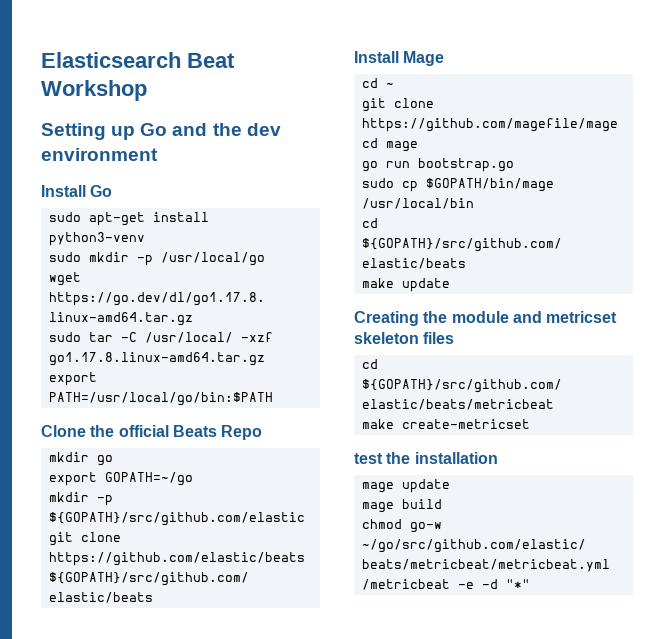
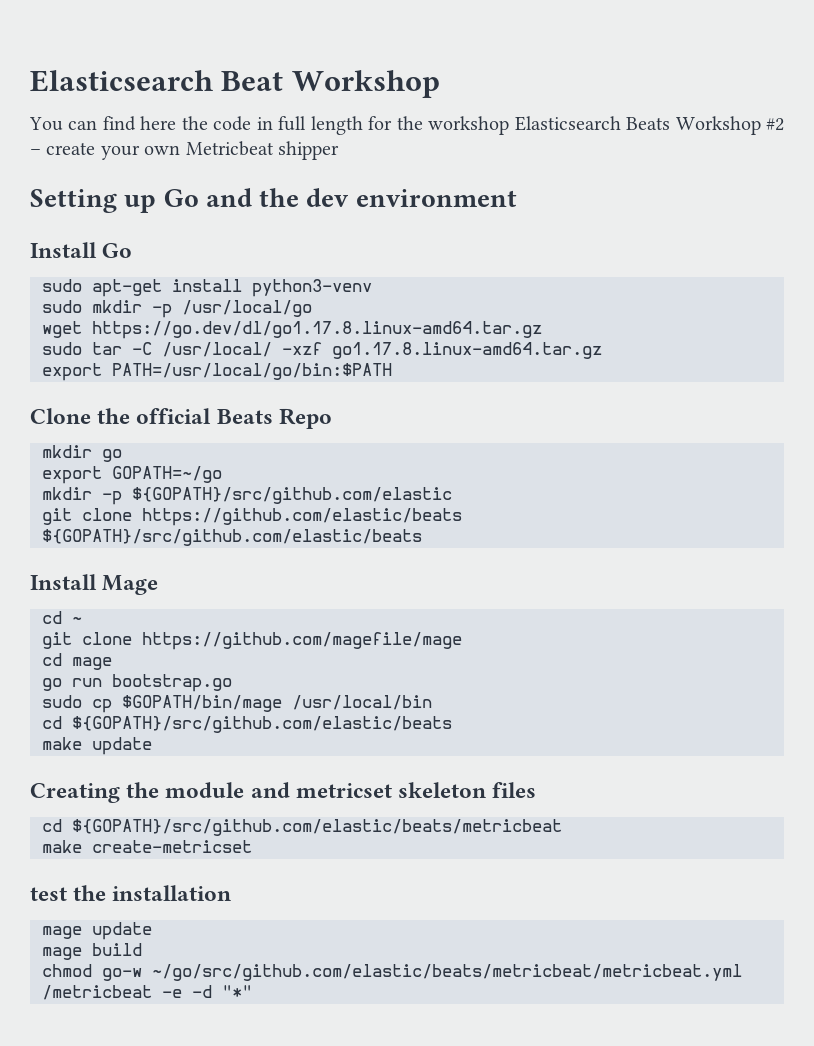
+ You can find here the code in full length for the workshop Elasticsearch Beats Workshop #2 – create your own Metricbeat shipper

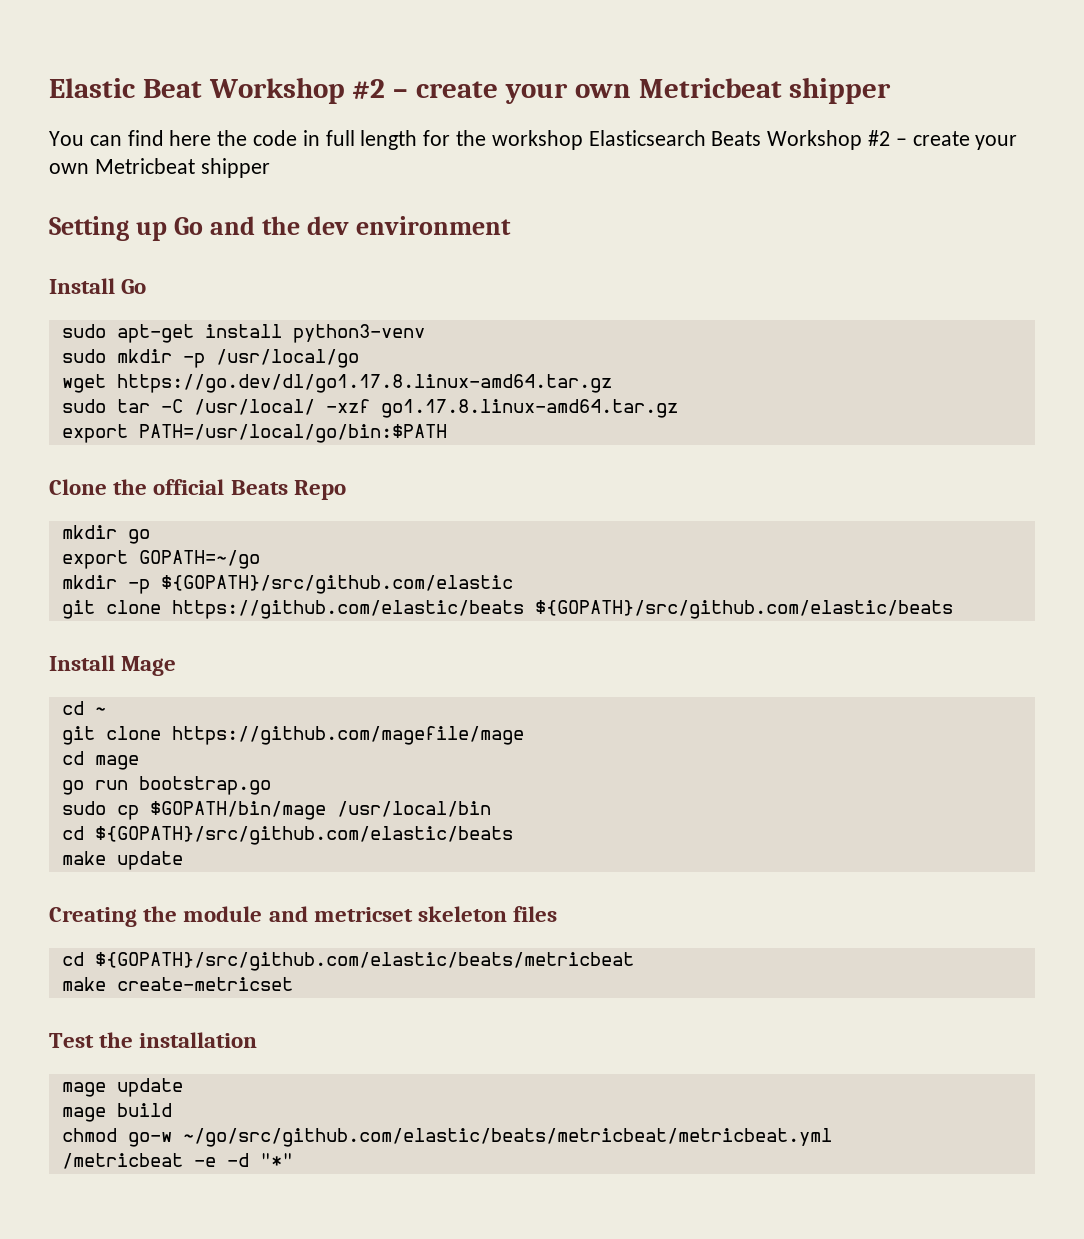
- Elasticsearch Beat Workshop
+ Elastic Beat Workshop #2 – create your own Metricbeat shipper
- test the installation
+ Test the installation

